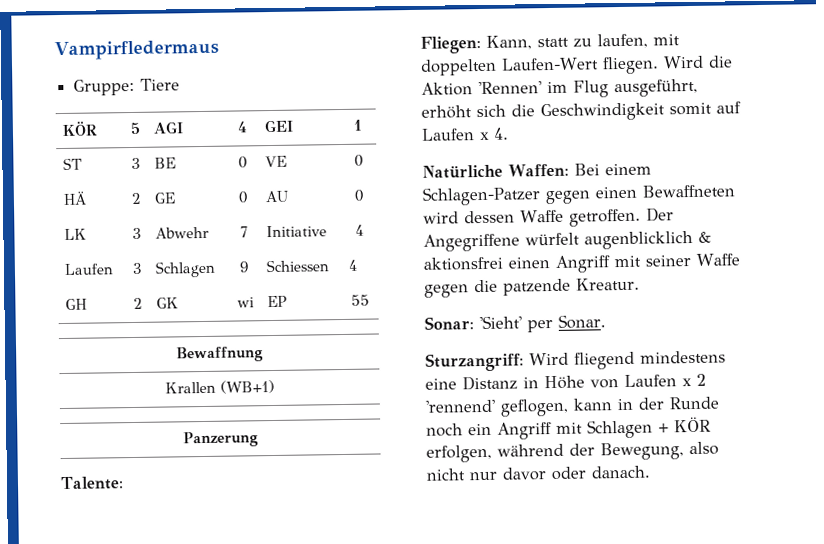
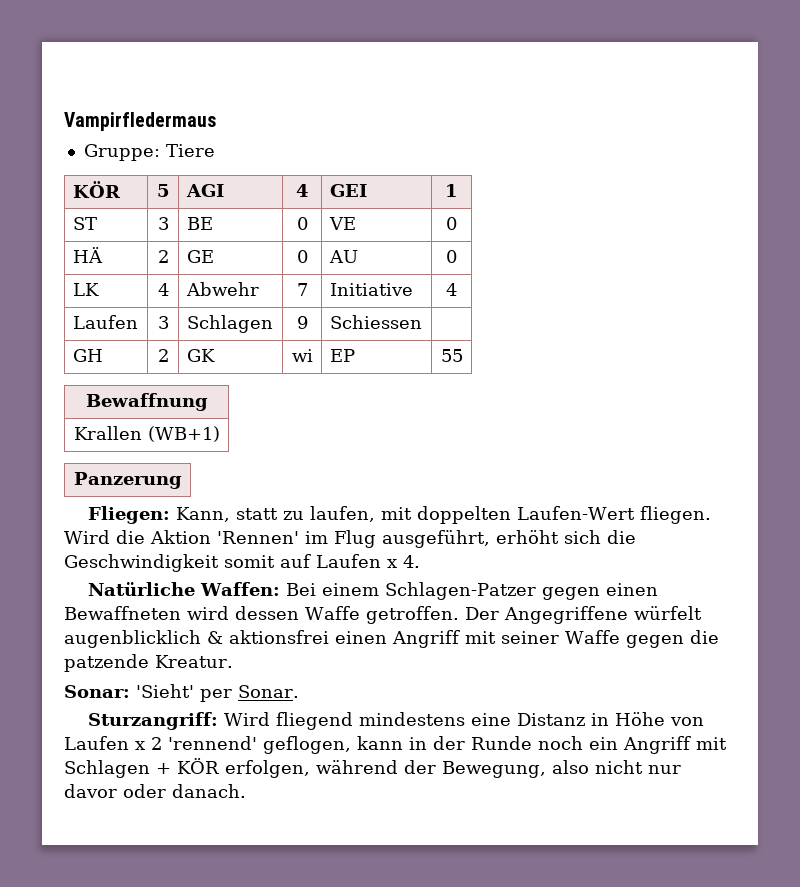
- LK | 3 | Abwehr | 7 | Initiative | 4
+ LK | 4 | Abwehr | 7 | Initiative | 4
- Laufen | 3 | Schlagen | 9 | Schiessen | 4
+ Laufen | 3 | Schlagen | 9 | Schiessen |
- Talente:

